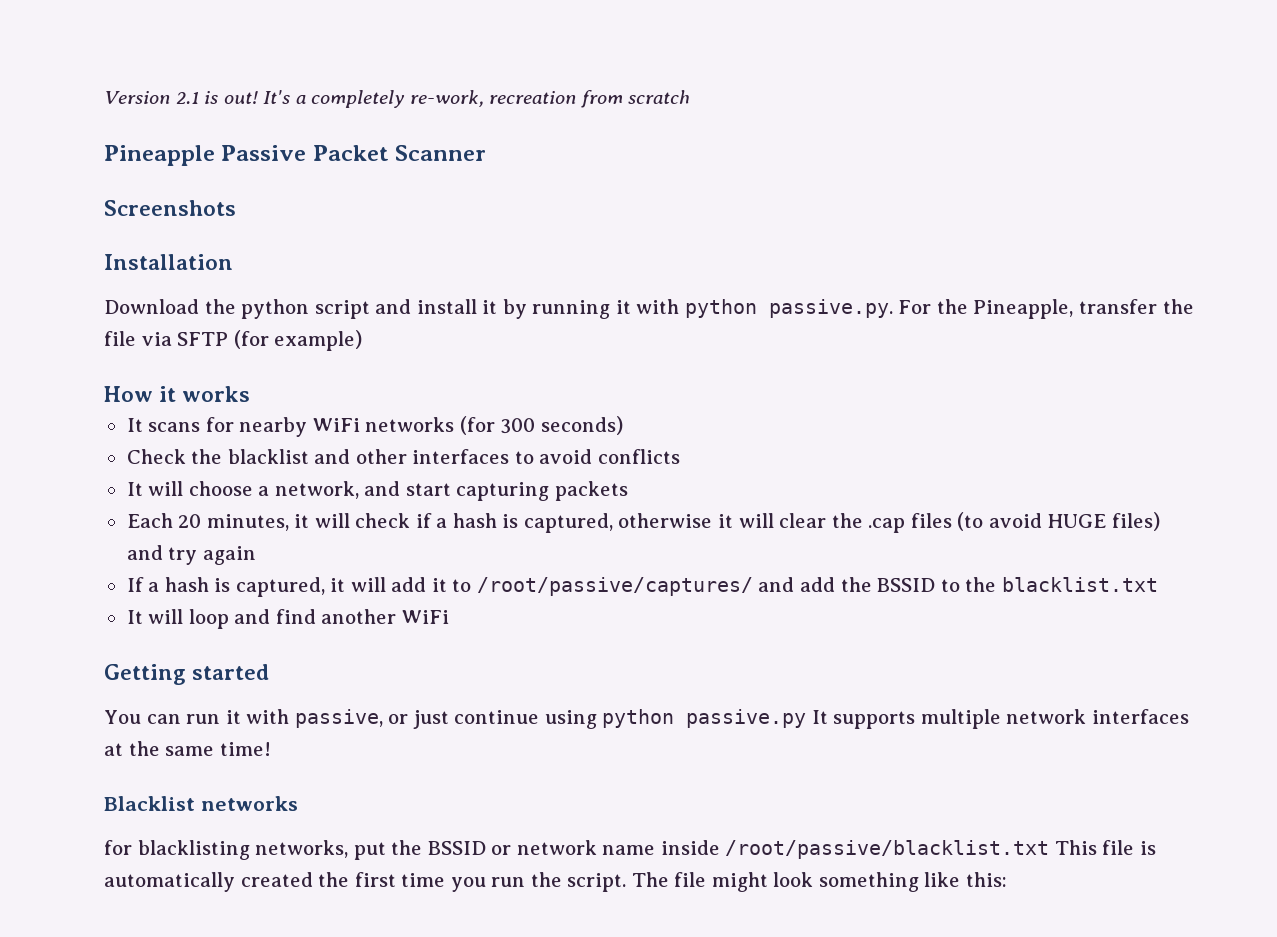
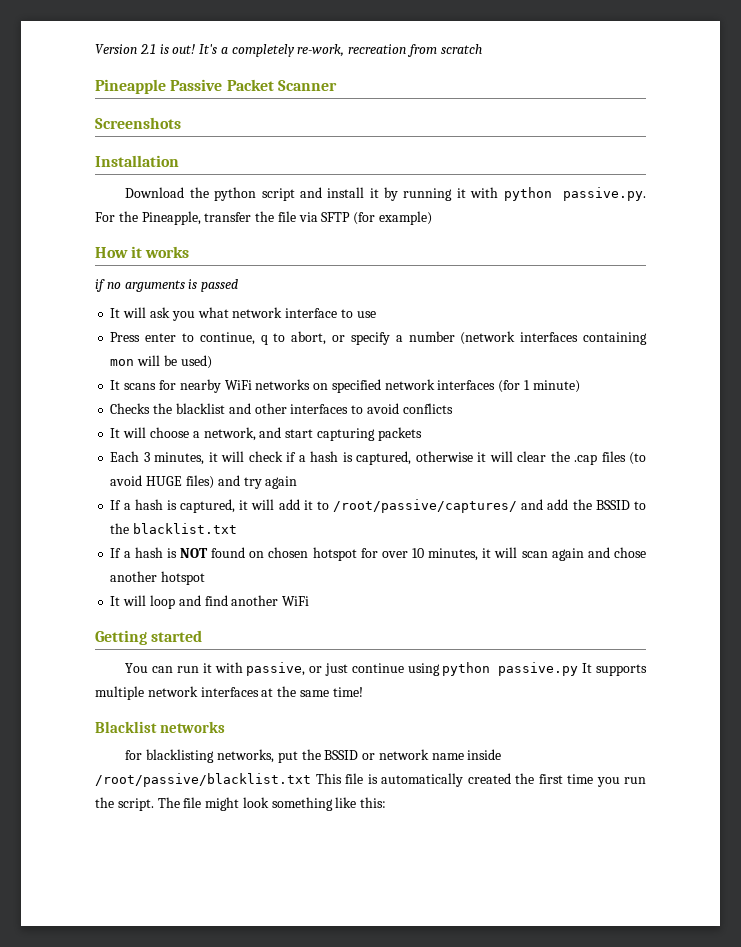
+ if no arguments is passed
+ It will ask you what network interface to use
+ Press enter to continue, q to abort, or specify a number (network interfaces containing mon will be used)
- It scans for nearby WiFi networks (for 300 seconds)
- Check the blacklist and other interfaces to avoid conflicts
+ It scans for nearby WiFi networks on specified network interfaces (for 1 minute)
+ Checks the blacklist and other interfaces to avoid conflicts
- Each 20 minutes, it will check if a hash is captured, otherwise it will clear the .cap files (to avoid HUGE files) and try again
+ Each 3 minutes, it will check if a hash is captured, otherwise it will clear the .cap files (to avoid HUGE files) and try again
+ If a hash is NOT found on chosen hotspot for over 10 minutes, it will scan again and chose another hotspot

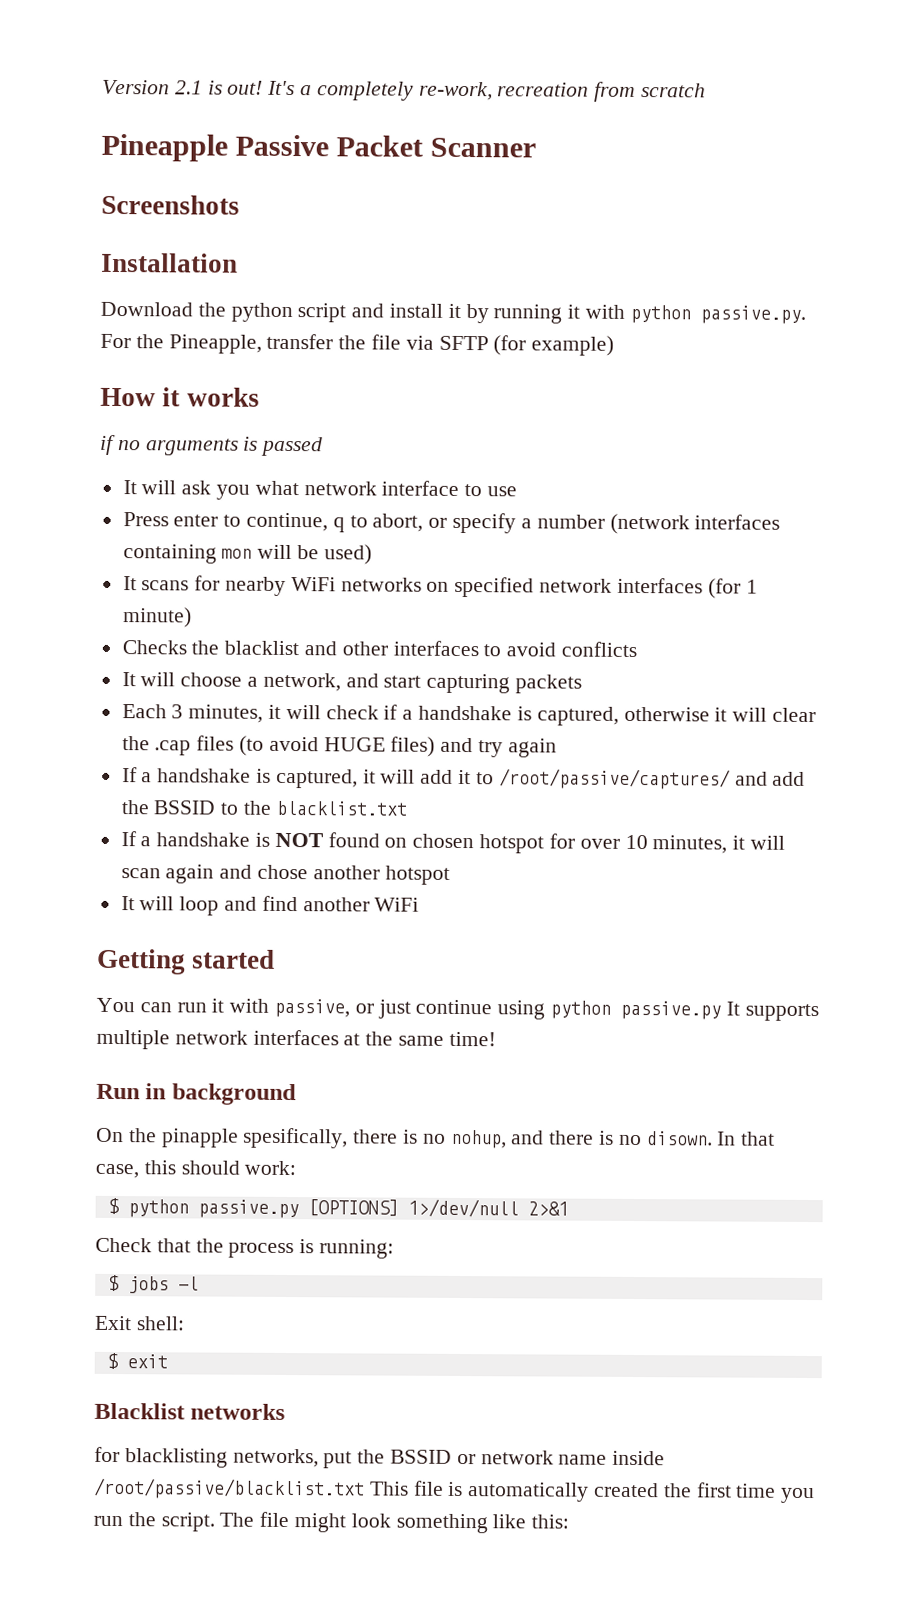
- Each 3 minutes, it will check if a hash is captured, otherwise it will clear the .cap files (to avoid HUGE files) and try again
+ Each 3 minutes, it will check if a handshake is captured, otherwise it will clear the .cap files (to avoid HUGE files) and try again
- If a hash is captured, it will add it to /root/passive/captures/ and add the BSSID to the blacklist.txt
+ If a handshake is captured, it will add it to /root/passive/captures/ and add the BSSID to the blacklist.txt
- If a hash is NOT found on chosen hotspot for over 10 minutes, it will scan again and chose another hotspot
+ If a handshake is NOT found on chosen hotspot for over 10 minutes, it will scan again and chose another hotspot
+ Run in background
+ On the pinapple spesifically, there is no nohup, and there is no disown. In that case, this should work:
+ $ python passive.py [OPTIONS] 1>/dev/null 2>&1
+ Check that the process is running:
+ $ jobs -l
+ Exit shell:
+ $ exit

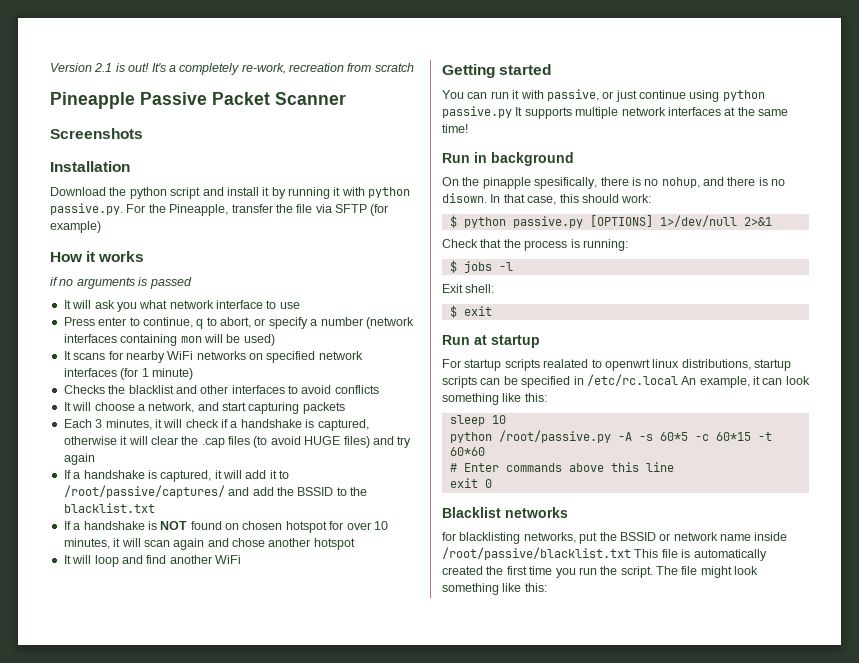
+ Run at startup
+ For startup scripts realated to openwrt linux distributions, startup scripts can be specified in /etc/rc.local An example, it can look something like this:
+ sleep 10
+ python /root/passive.py -A -s 60*5 -c 60*15 -t 60*60
+ # Enter commands above this line
+ exit 0

